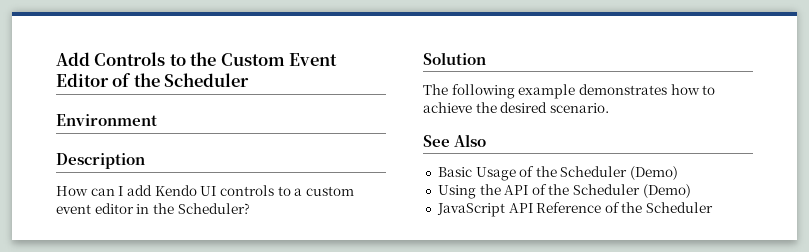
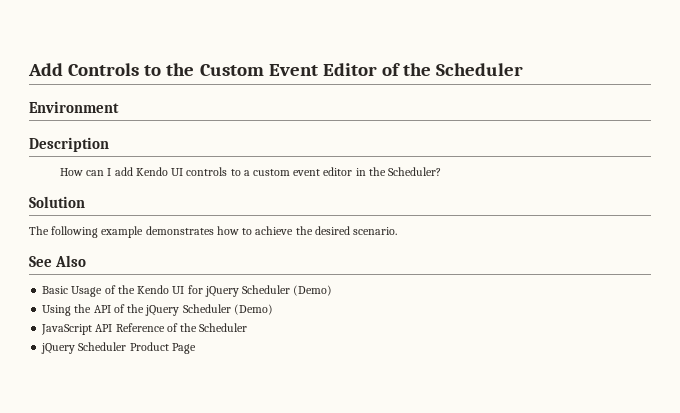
- Basic Usage of the Scheduler (Demo)
+ Basic Usage of the Kendo UI for jQuery Scheduler (Demo)
- Using the API of the Scheduler (Demo)
+ Using the API of the jQuery Scheduler (Demo)
+ jQuery Scheduler Product Page

